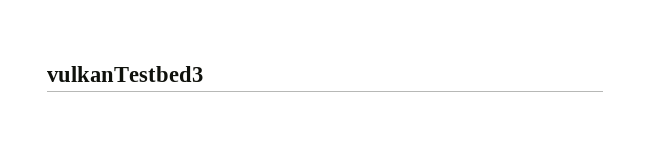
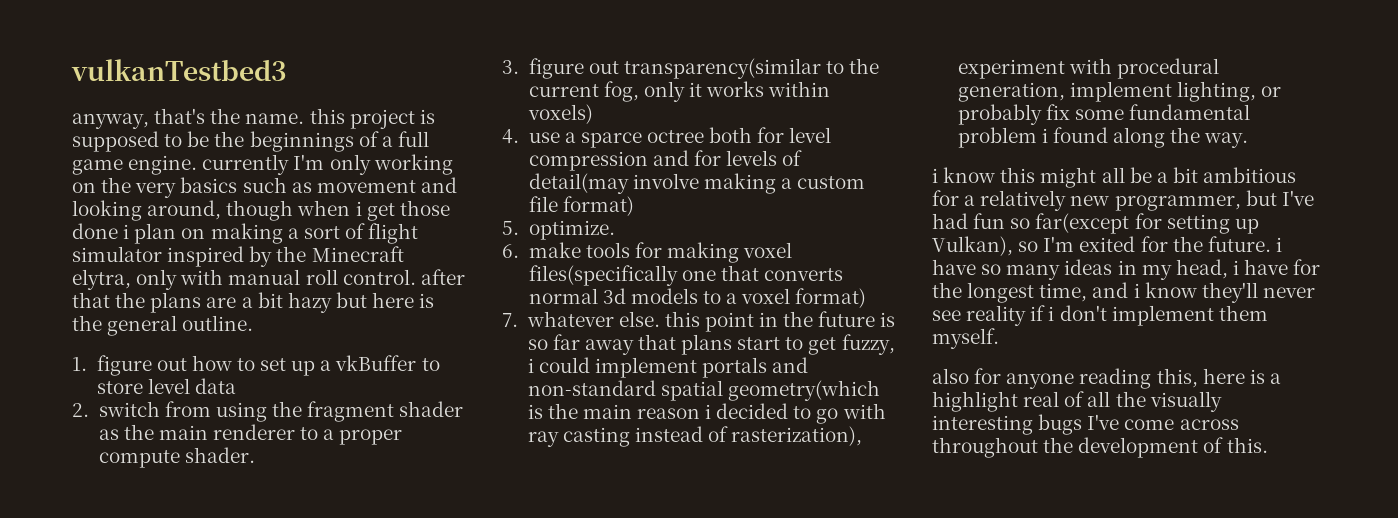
+ anyway, that's the name. this project is supposed to be the beginnings of a full game engine. currently I'm only working on the very basics such as movement and looking around, though when i get those done i plan on making a sort of flight simulator inspired by the Minecraft elytra, only with manual roll control. after that the plans are a bit hazy but here is the general outline.
+ 1. figure out how to set up a vkBuffer to store level data
+ 2. switch from using the fragment shader as the main renderer to a proper compute shader.
+ 3. figure out transparency(similar to the current fog, only it works within voxels)
+ 4. use a sparce octree both for level compression and for levels of detail(may involve making a custom file format)
+ 5. optimize.
+ 6. make tools for making voxel files(specifically one that converts normal 3d models to a voxel format)
+ 7. whatever else. this point in the future is so far away that plans start to get fuzzy, i could implement portals and non-standard spatial geometry(which is the main reason i decided to go with ray casting instead of rasterization), experiment with procedural generation, implement lighting, or probably fix some fundamental problem i found along the way.
+ i know this might all be a bit ambitious for a relatively new programmer, but I've had fun so far(except for setting up Vulkan), so I'm exited for the future. i have so many ideas in my head, i have for the longest time, and i know they'll never see reality if i don't implement them myself.
+ also for anyone reading this, here is a highlight real of all the visually interesting bugs I've come across throughout the development of this.

